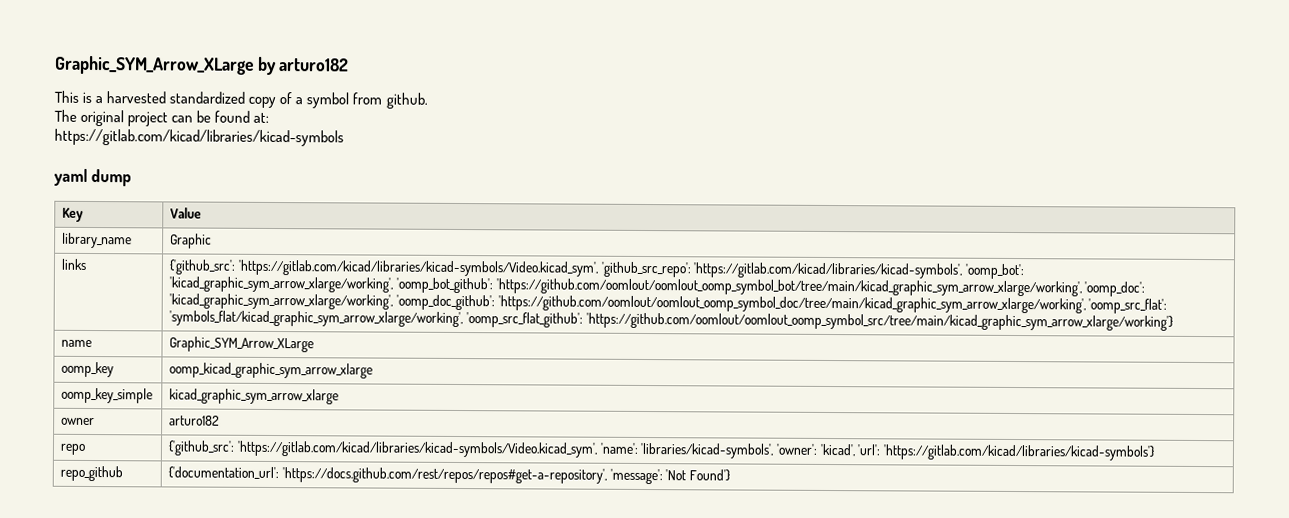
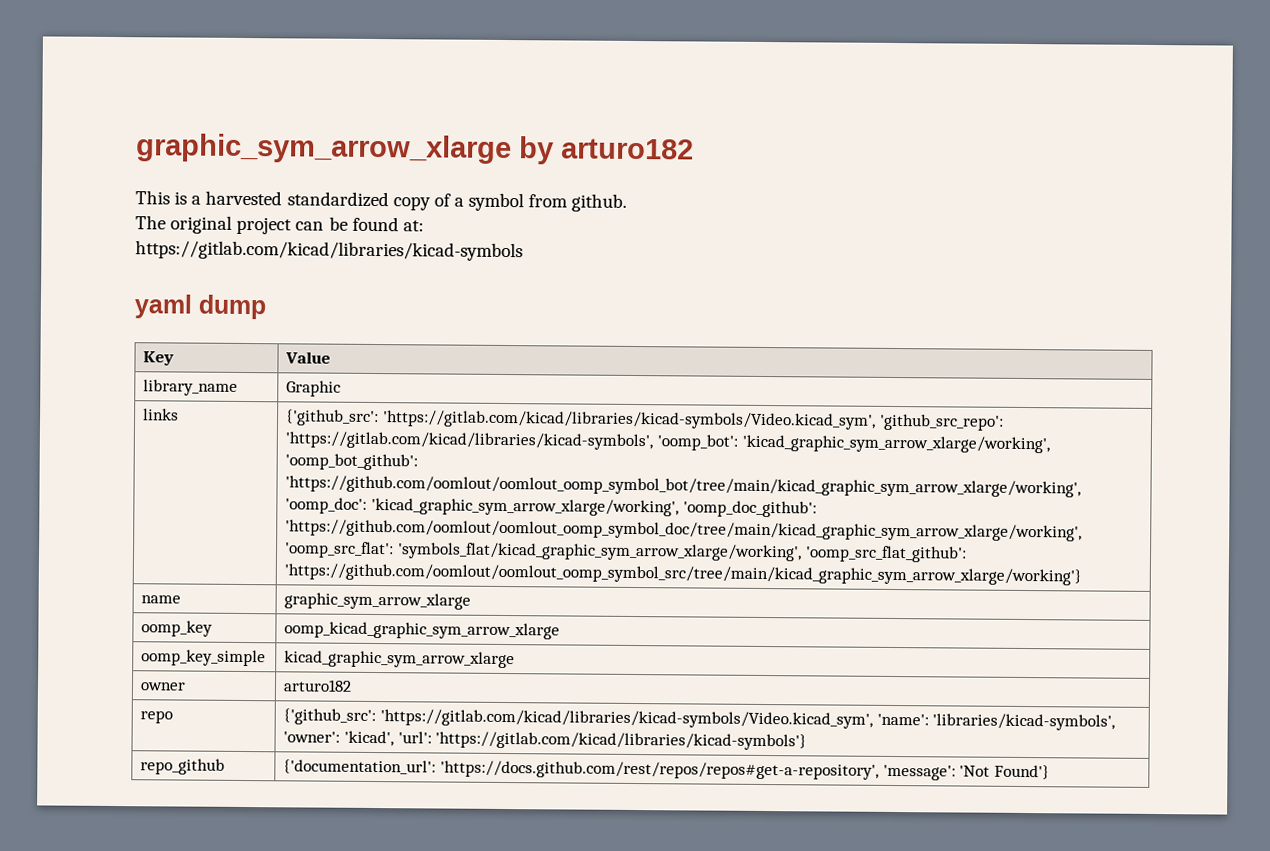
- Graphic_SYM_Arrow_XLarge by arturo182
+ graphic_sym_arrow_xlarge by arturo182
- name | Graphic_SYM_Arrow_XLarge
+ name | graphic_sym_arrow_xlarge

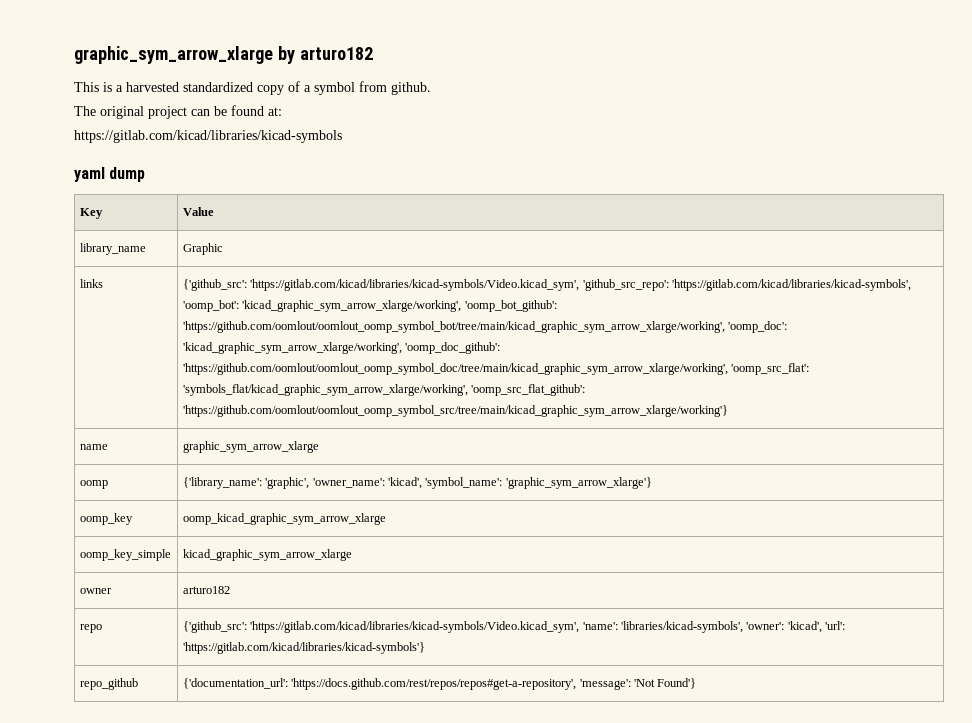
+ oomp | {'library_name': 'graphic', 'owner_name': 'kicad', 'symbol_name': 'graphic_sym_arrow_xlarge'}

